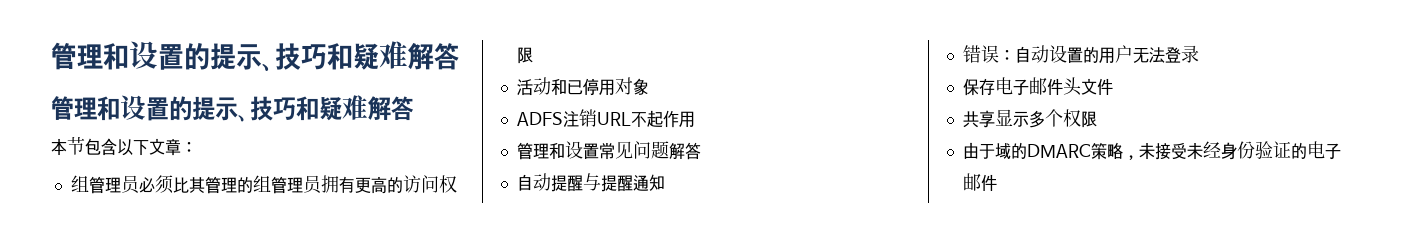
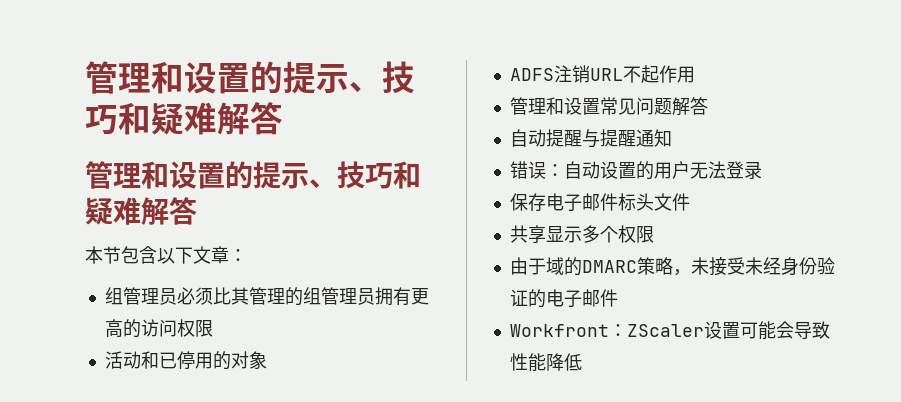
- 活动和已停用对象
+ 活动和已停用的对象
- 保存电子邮件头文件
+ 保存电子邮件标头文件
+ Workfront：ZScaler设置可能会导致性能降低

